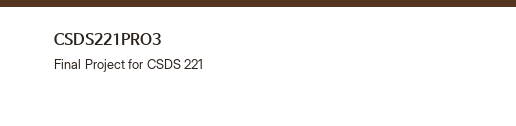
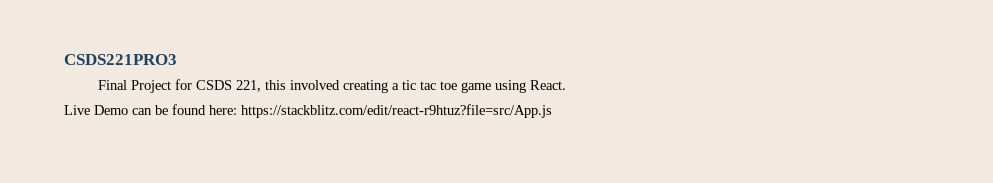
- Final Project for CSDS 221
+ Final Project for CSDS 221, this involved creating a tic tac toe game using React.
+ Live Demo can be found here: https://stackblitz.com/edit/react-r9htuz?file=src/App.js

